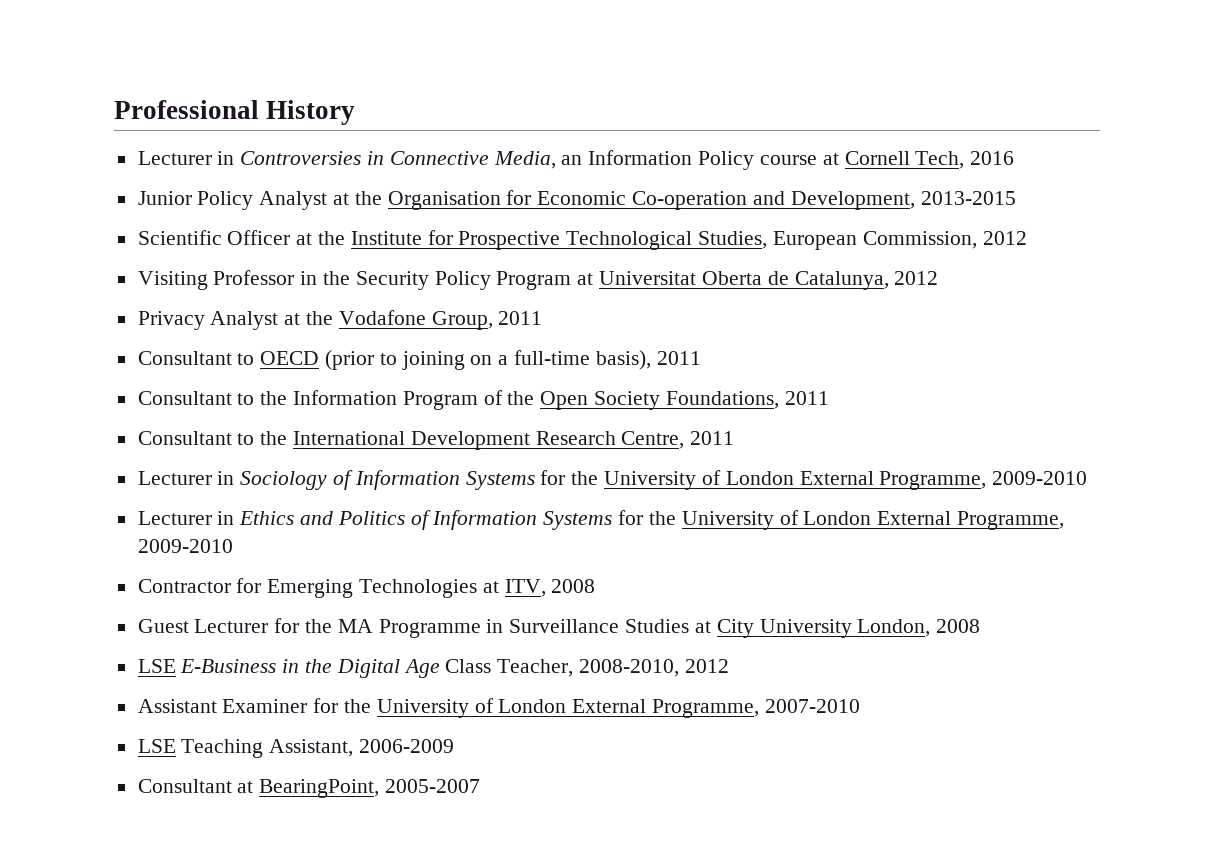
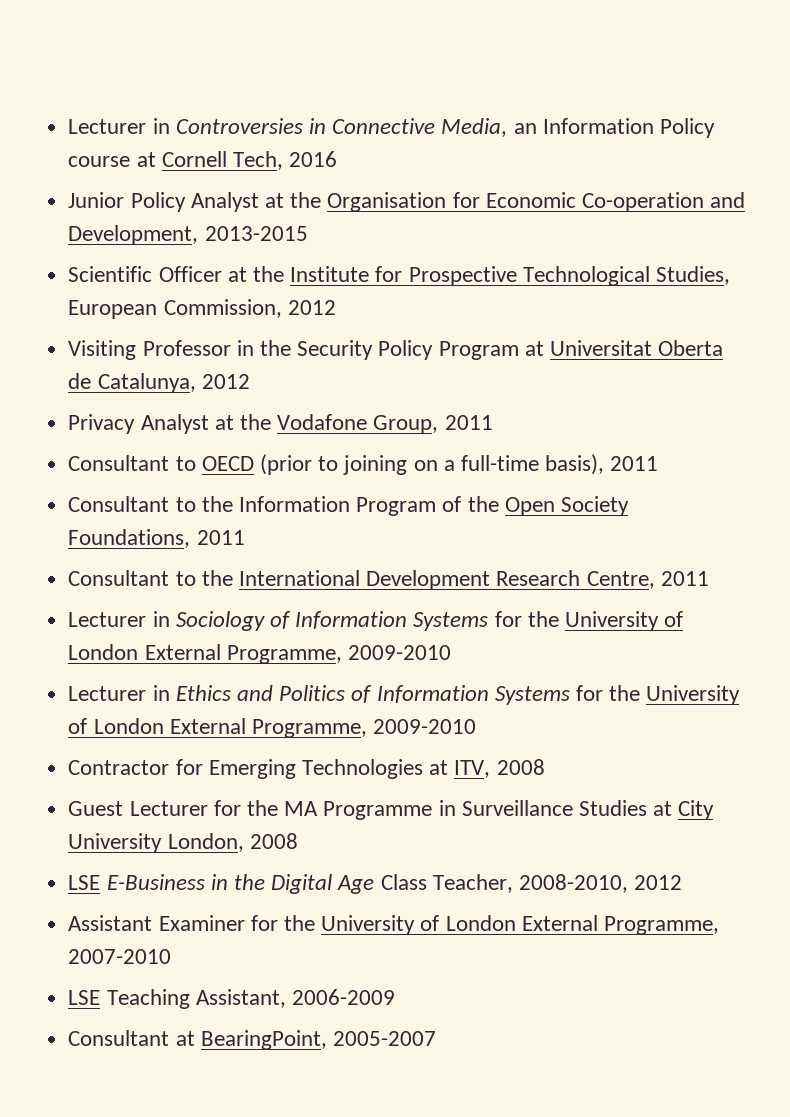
- Professional History

